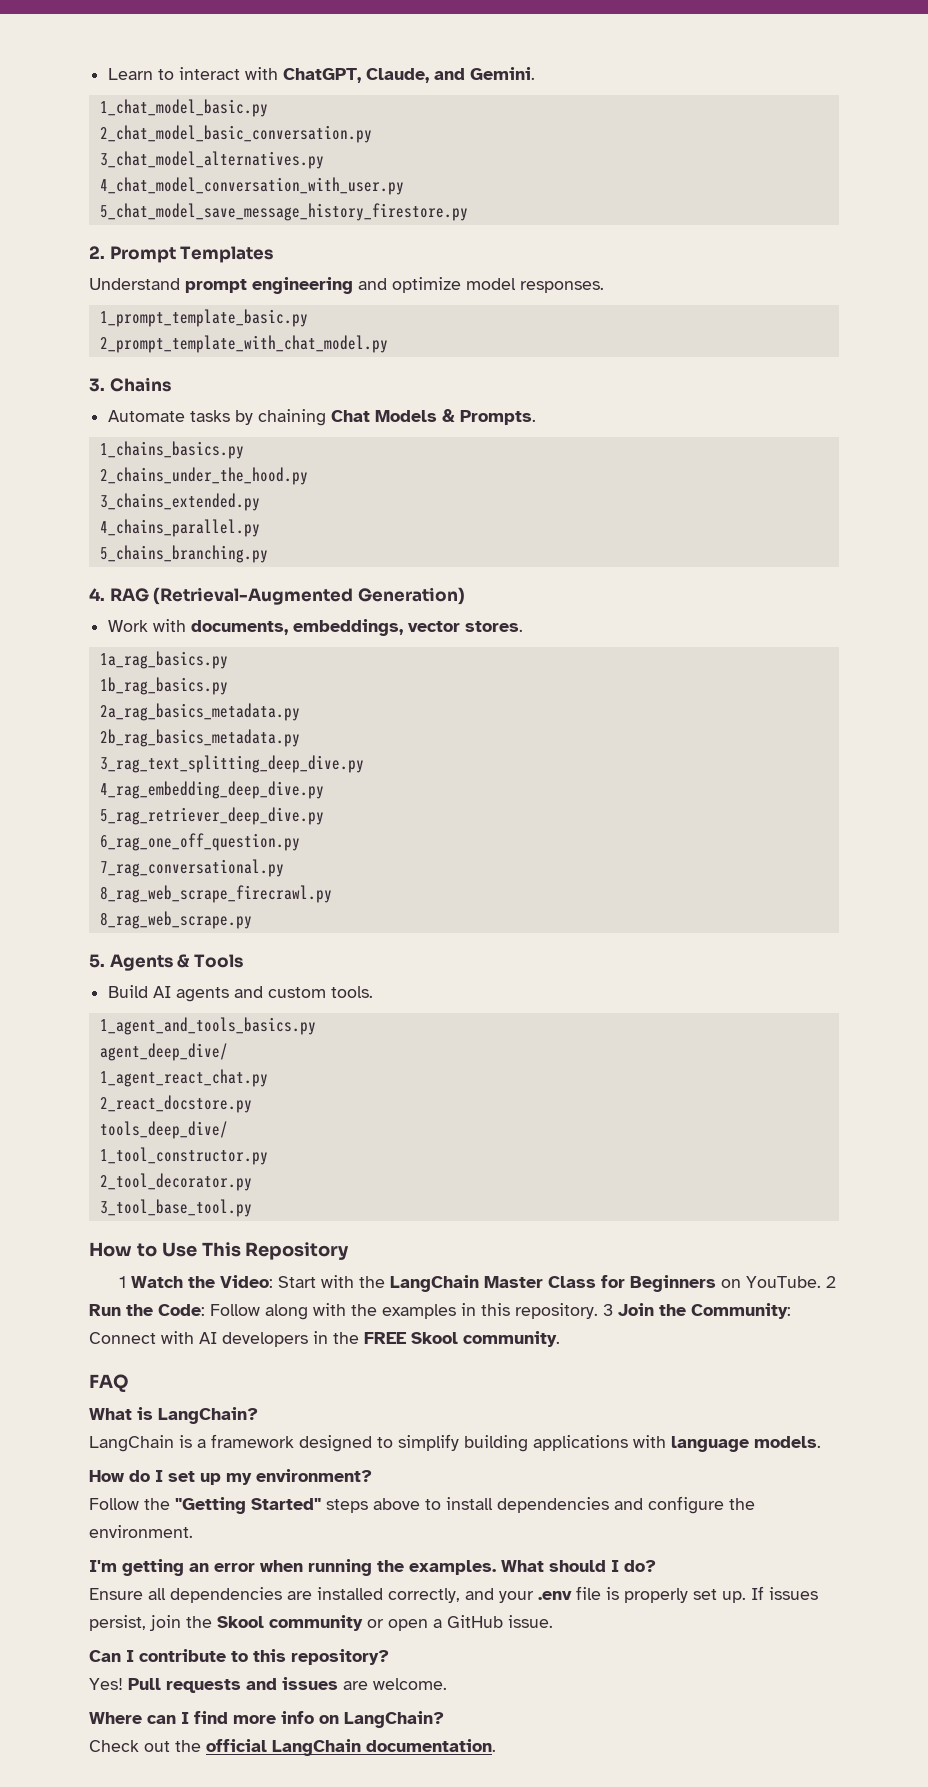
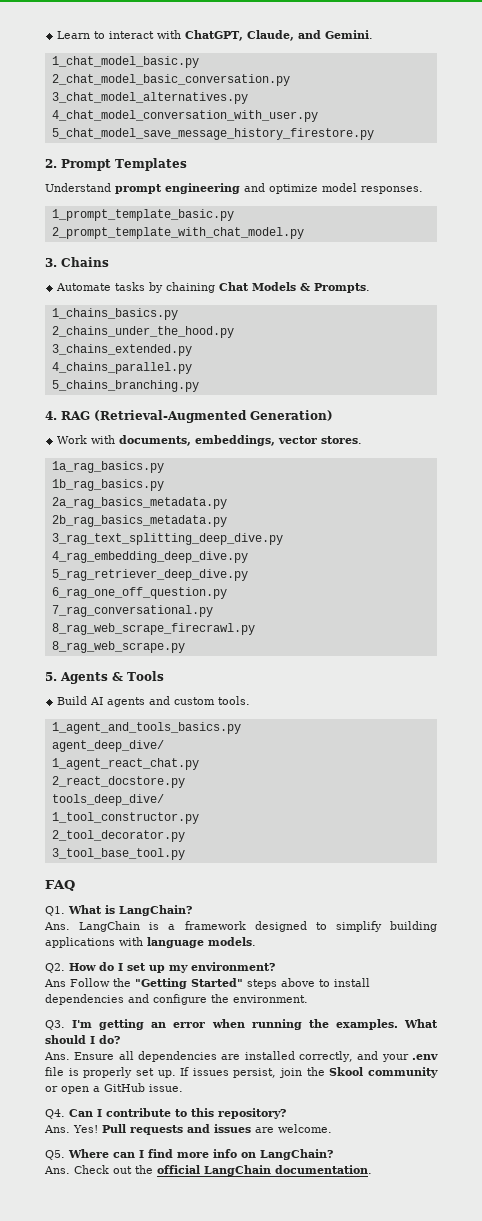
- How to Use This Repository
- 1 Watch the Video: Start with the LangChain Master Class for Beginners on YouTube. 2 Run the Code: Follow along with the examples in this repository. 3 Join the Community: Connect with AI developers in the FREE Skool community.
- What is LangChain?
+ Q1. What is LangChain?
- LangChain is a framework designed to simplify building applications with language models.
+ Ans. LangChain is a framework designed to simplify building applications with language models.
- How do I set up my environment?
+ Q2. How do I set up my environment?
- Follow the "Getting Started" steps above to install dependencies and configure the environment.
+ Ans Follow the "Getting Started" steps above to install dependencies and configure the environment.
- I'm getting an error when running the examples.
+ Q3. I'm getting an error when running the examples.
- Ensure all dependencies are installed correctly, and your .env file is properly set up.
+ Ans. Ensure all dependencies are installed correctly, and your .env file is properly set up.
- Can I contribute to this repository?
+ Q4. Can I contribute to this repository?
- Yes!
+ Ans. Yes!
- Where can I find more info on LangChain?
+ Q5. Where can I find more info on LangChain?
- Check out the official LangChain documentation.
+ Ans. Check out the official LangChain documentation.

